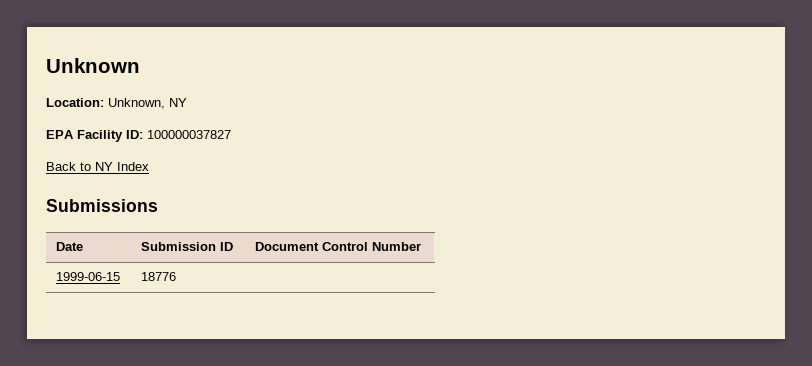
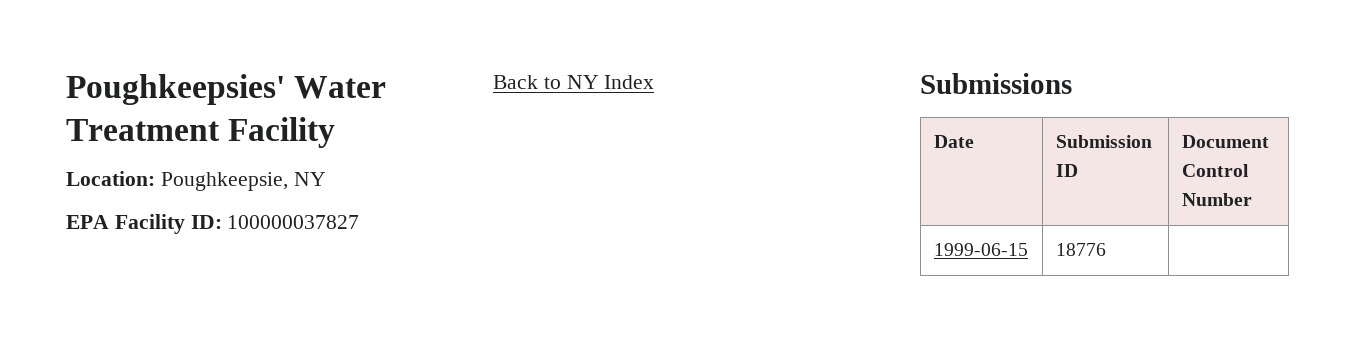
- Unknown
+ Poughkeepsies' Water Treatment Facility
- Location: Unknown, NY
+ Location: Poughkeepsie, NY

